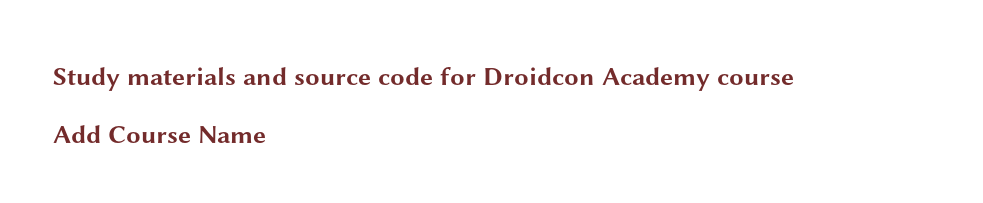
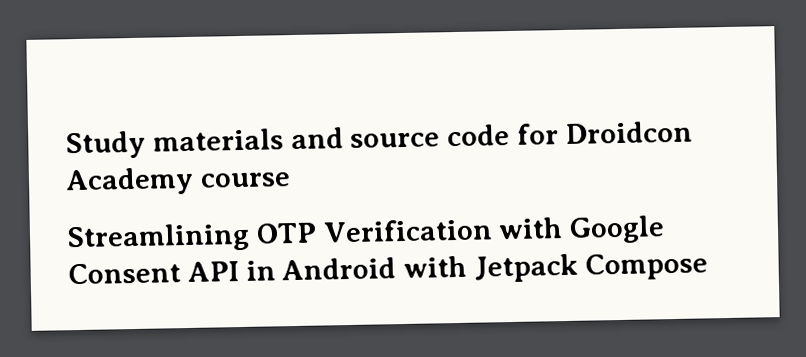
- Add Course Name
+ Streamlining OTP Verification with Google Consent API in Android with Jetpack Compose

